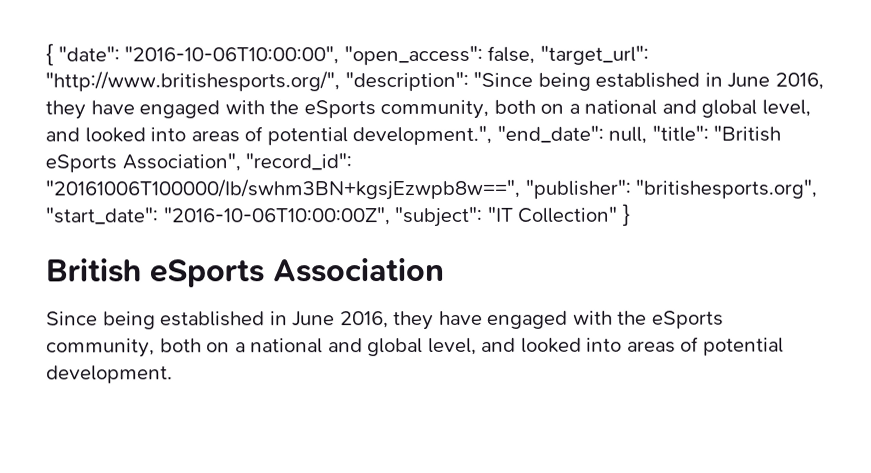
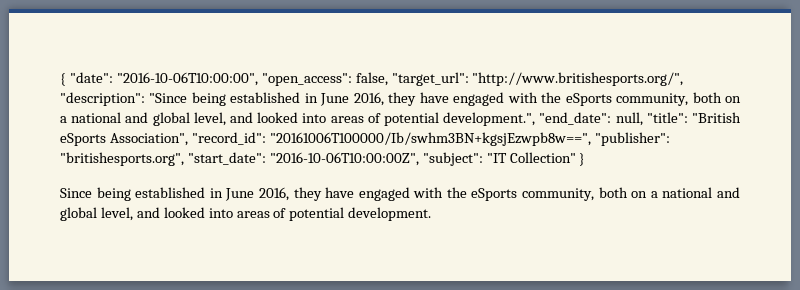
- British eSports Association

